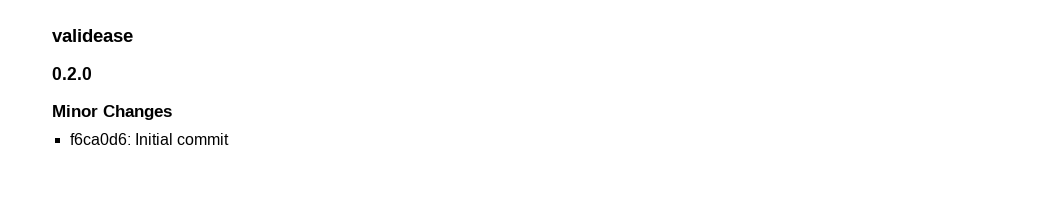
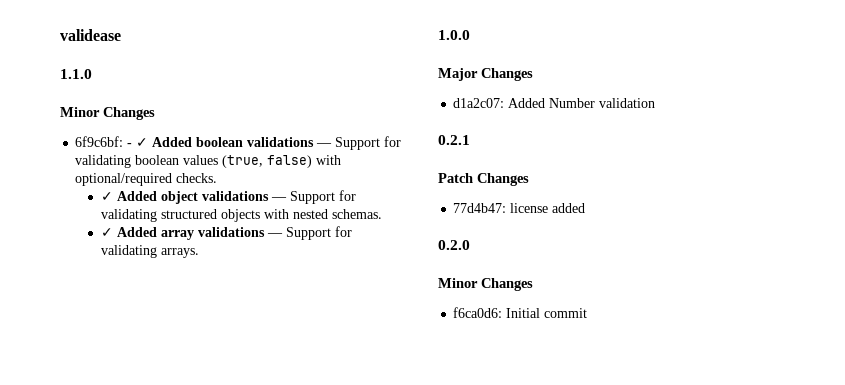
+ 1.1.0
+ Minor Changes
+ 6f9c6bf: - ✓ Added boolean validations — Support for validating boolean values (true, false) with optional/required checks.
+ ✓ Added object validations — Support for validating structured objects with nested schemas.
+ ✓ Added array validations — Support for validating arrays.
+ 1.0.0
+ Major Changes
+ d1a2c07: Added Number validation
+ 0.2.1
+ Patch Changes
+ 77d4b47: license added

